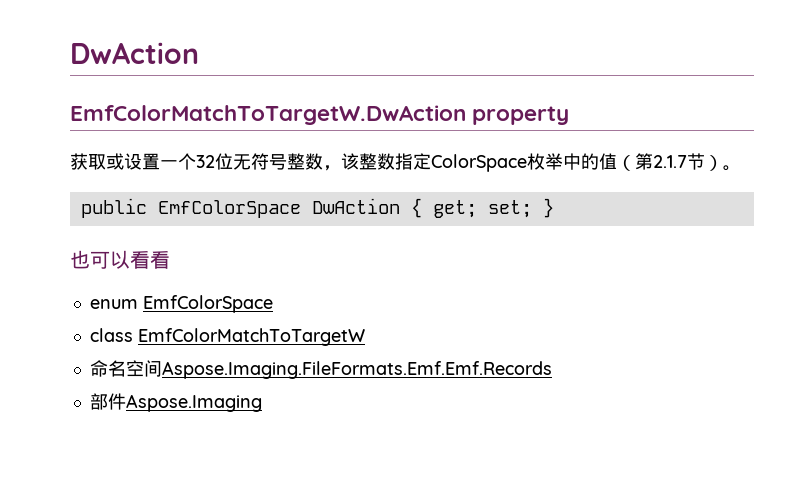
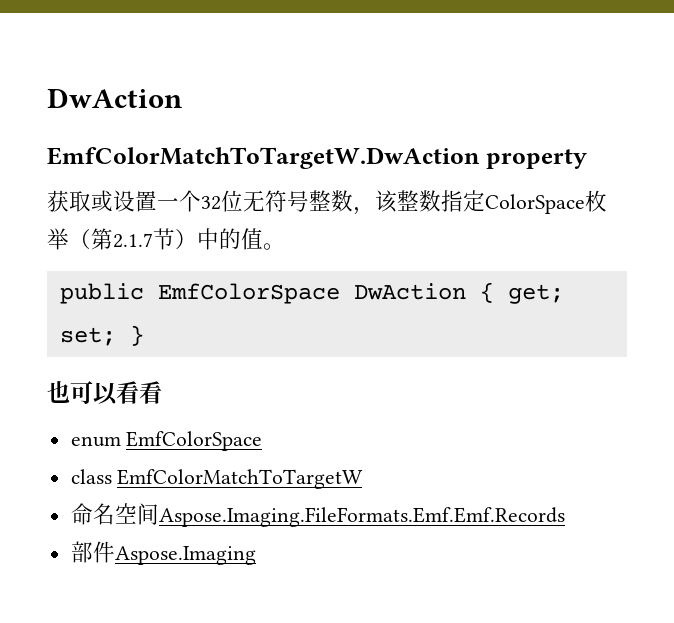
- 获取或设置一个32位无符号整数，该整数指定ColorSpace枚举中的值（第2.1.7节）。
+ 获取或设置一个32位无符号整数，该整数指定ColorSpace枚举（第2.1.7节）中的值。

